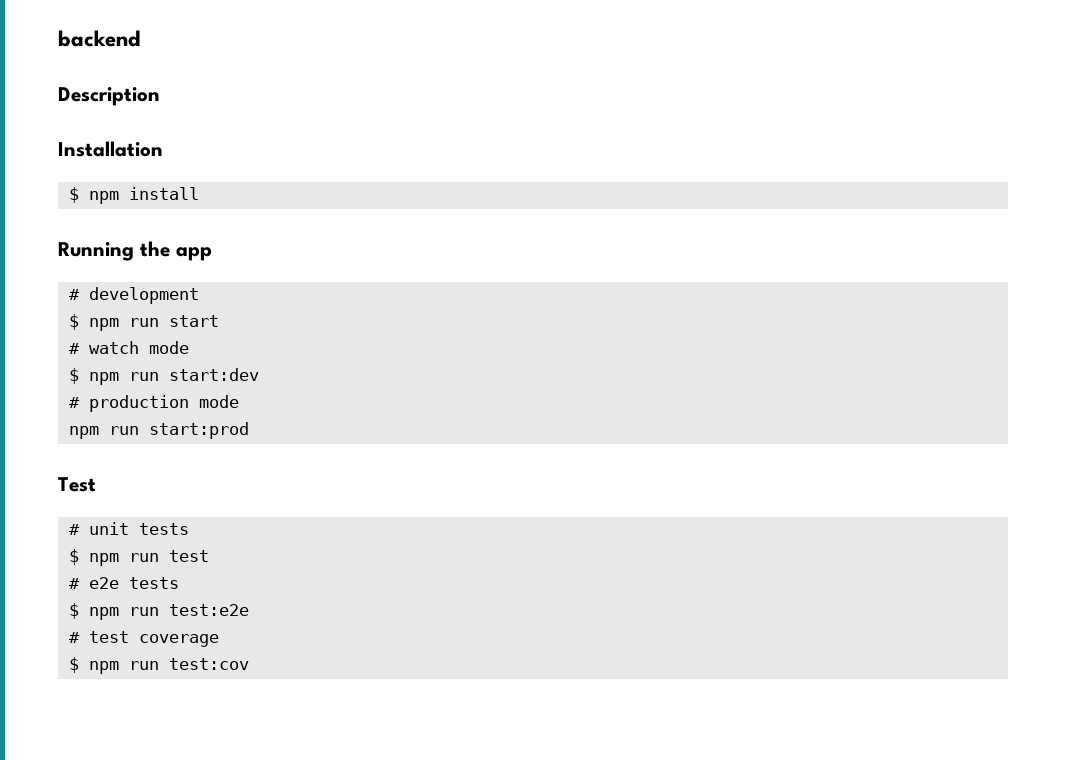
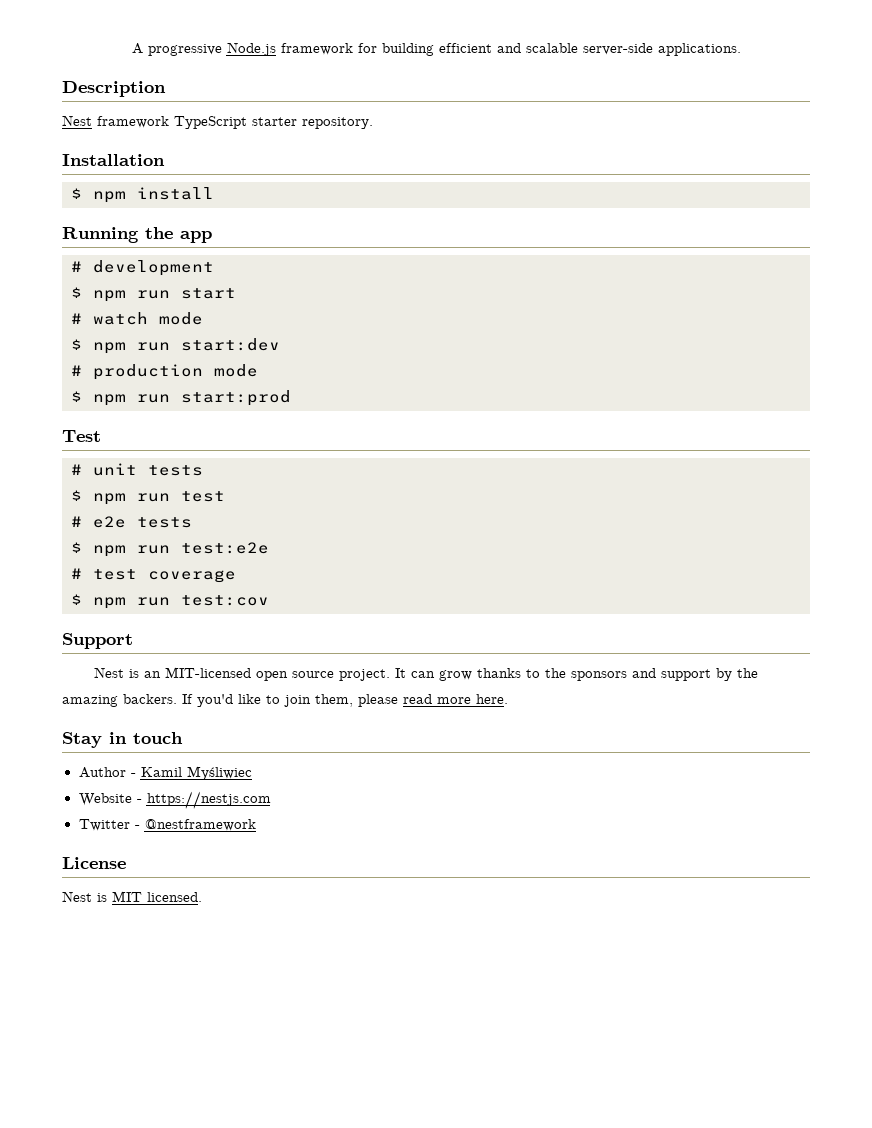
- backend
+ A progressive Node.js framework for building efficient and scalable server-side applications.
  Description
+ Nest framework TypeScript starter repository.
- npm run start:prod
+ $ npm run start:prod
+ Support
+ Nest is an MIT-licensed open source project. It can grow thanks to the sponsors and support by the amazing backers. If you'd like to join them, please read more here.
+ Stay in touch
+ Author - Kamil Myśliwiec
+ Website - https://nestjs.com
+ Twitter - @nestframework
+ License
+ Nest is MIT licensed.

